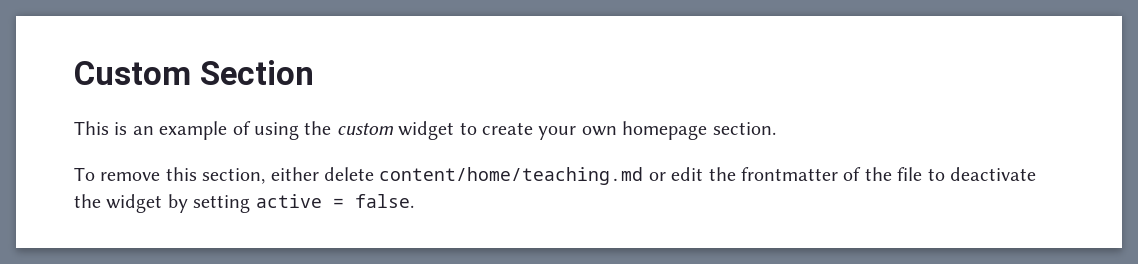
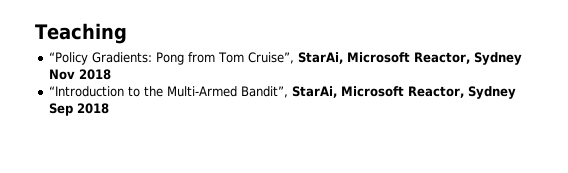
- Custom Section
- This is an example of using the custom widget to create your own homepage section.
- To remove this section, either delete content/home/teaching.md or edit the frontmatter of the file to deactivate the widget by setting active = false.
+ Teaching
+ “Policy Gradients: Pong from Tom Cruise”, StarAi, Microsoft Reactor, Sydney Nov 2018
+ “Introduction to the Multi-Armed Bandit”, StarAi, Microsoft Reactor, Sydney Sep 2018

